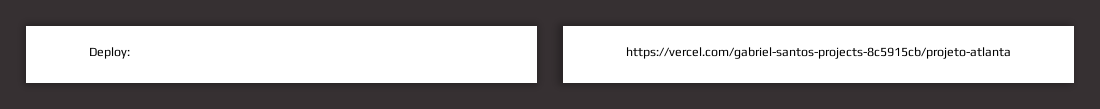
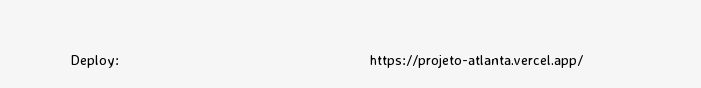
- Deploy: https://vercel.com/gabriel-santos-projects-8c5915cb/projeto-atlanta
+ Deploy: https://projeto-atlanta.vercel.app/

